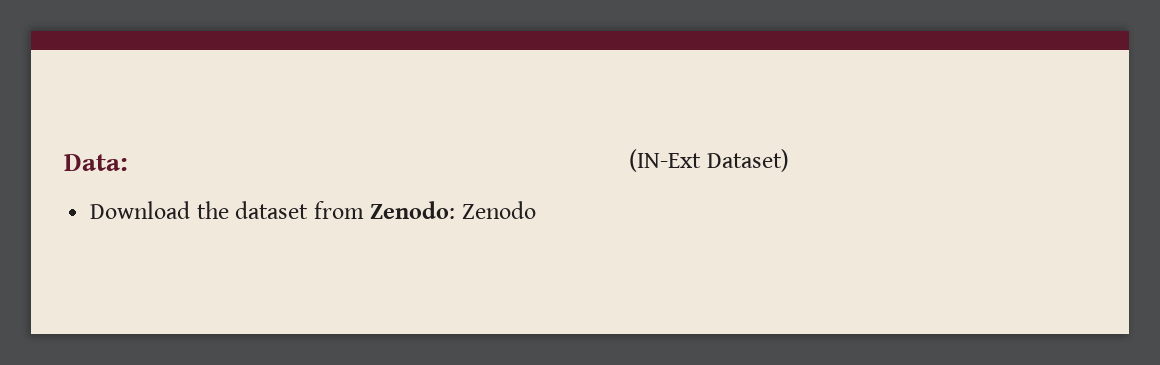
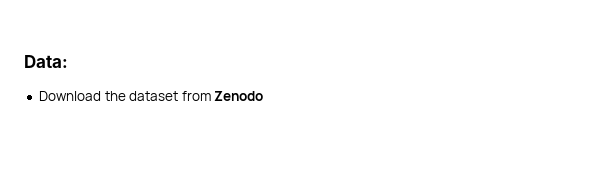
- Download the dataset from Zenodo: Zenodo (IN-Ext Dataset)
+ Download the dataset from Zenodo

